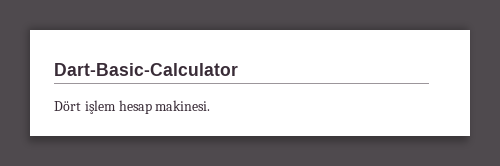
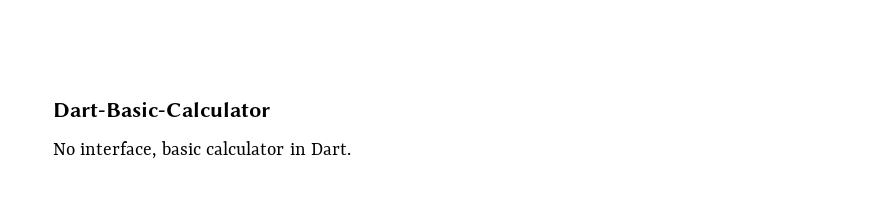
- Dört işlem hesap makinesi.
+ No interface, basic calculator in Dart.

